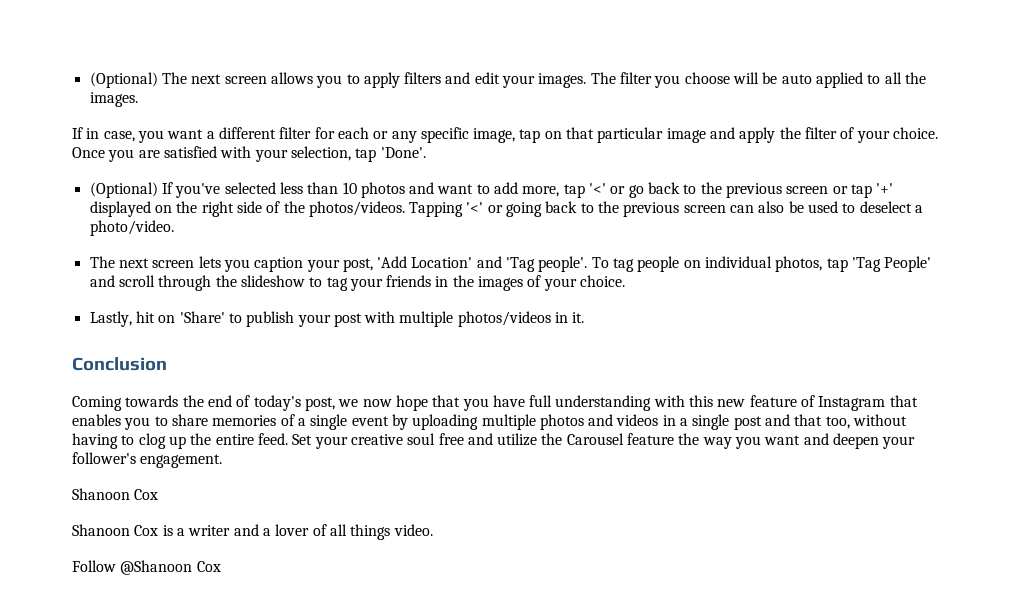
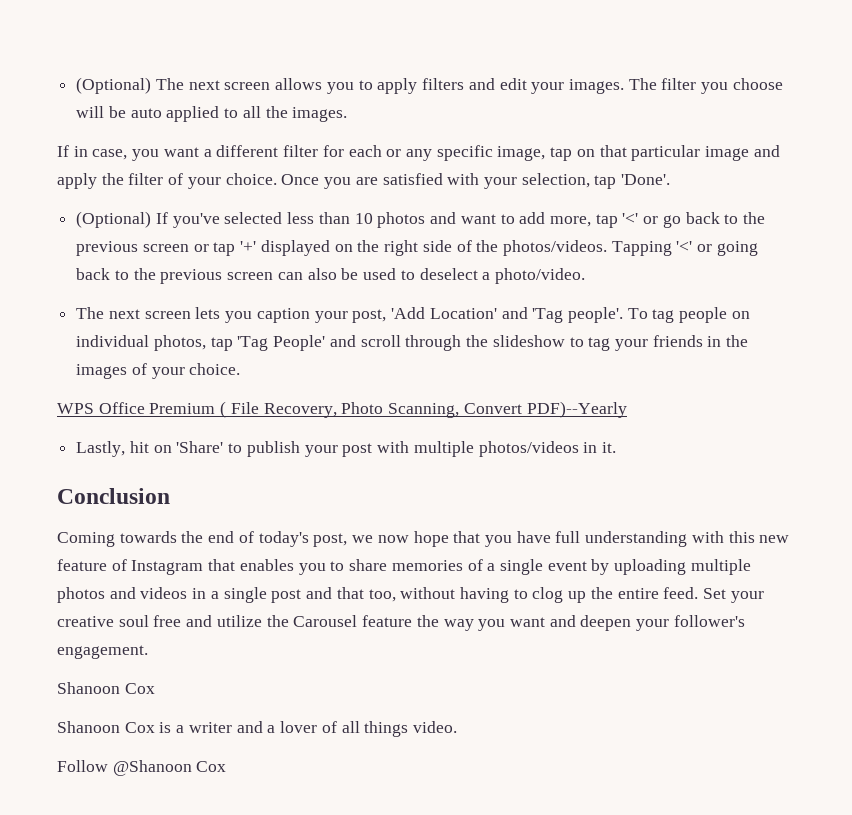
+ WPS Office Premium ( File Recovery, Photo Scanning, Convert PDF)--Yearly

